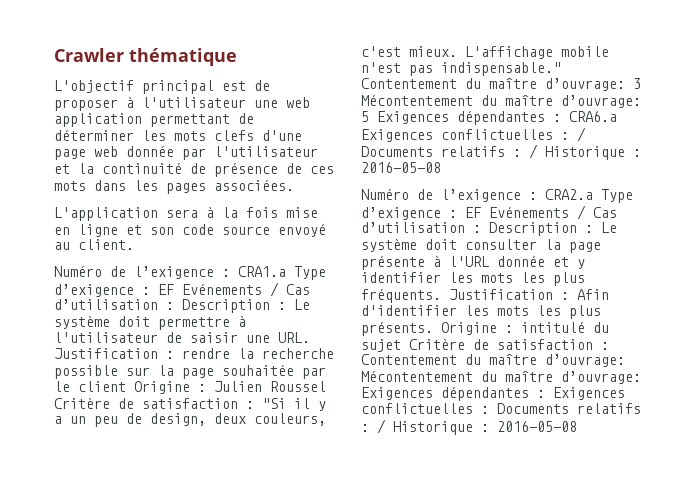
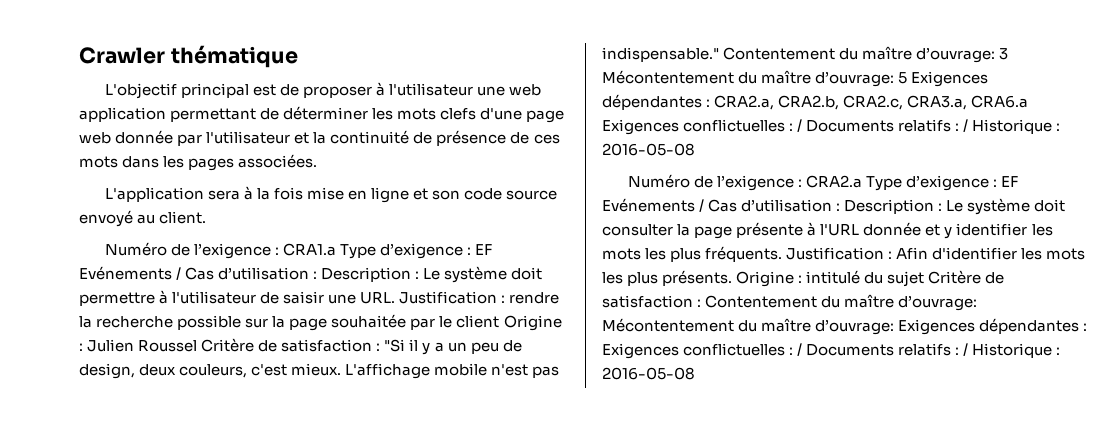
- Contentement du maître d’ouvrage: 3 Mécontentement du maître d’ouvrage: 5 Exigences dépendantes : CRA6.a Exigences conflictuelles : / Documents relatifs : / Historique : 2016-05-08
+ Contentement du maître d’ouvrage: 3 Mécontentement du maître d’ouvrage: 5 Exigences dépendantes : CRA2.a, CRA2.b, CRA2.c, CRA3.a, CRA6.a Exigences conflictuelles : / Documents relatifs : / Historique : 2016-05-08
- Origine : intitulé du sujet Critère de satisfaction : Contentement du maître d’ouvrage: Mécontentement du maître d’ouvrage: Exigences dépendantes : Exigences conflictuelles : Documents relatifs : / Historique : 2016-05-08
+ Origine : intitulé du sujet Critère de satisfaction : Contentement du maître d’ouvrage: Mécontentement du maître d’ouvrage: Exigences dépendantes : Exigences conflictuelles : / Documents relatifs : / Historique : 2016-05-08

